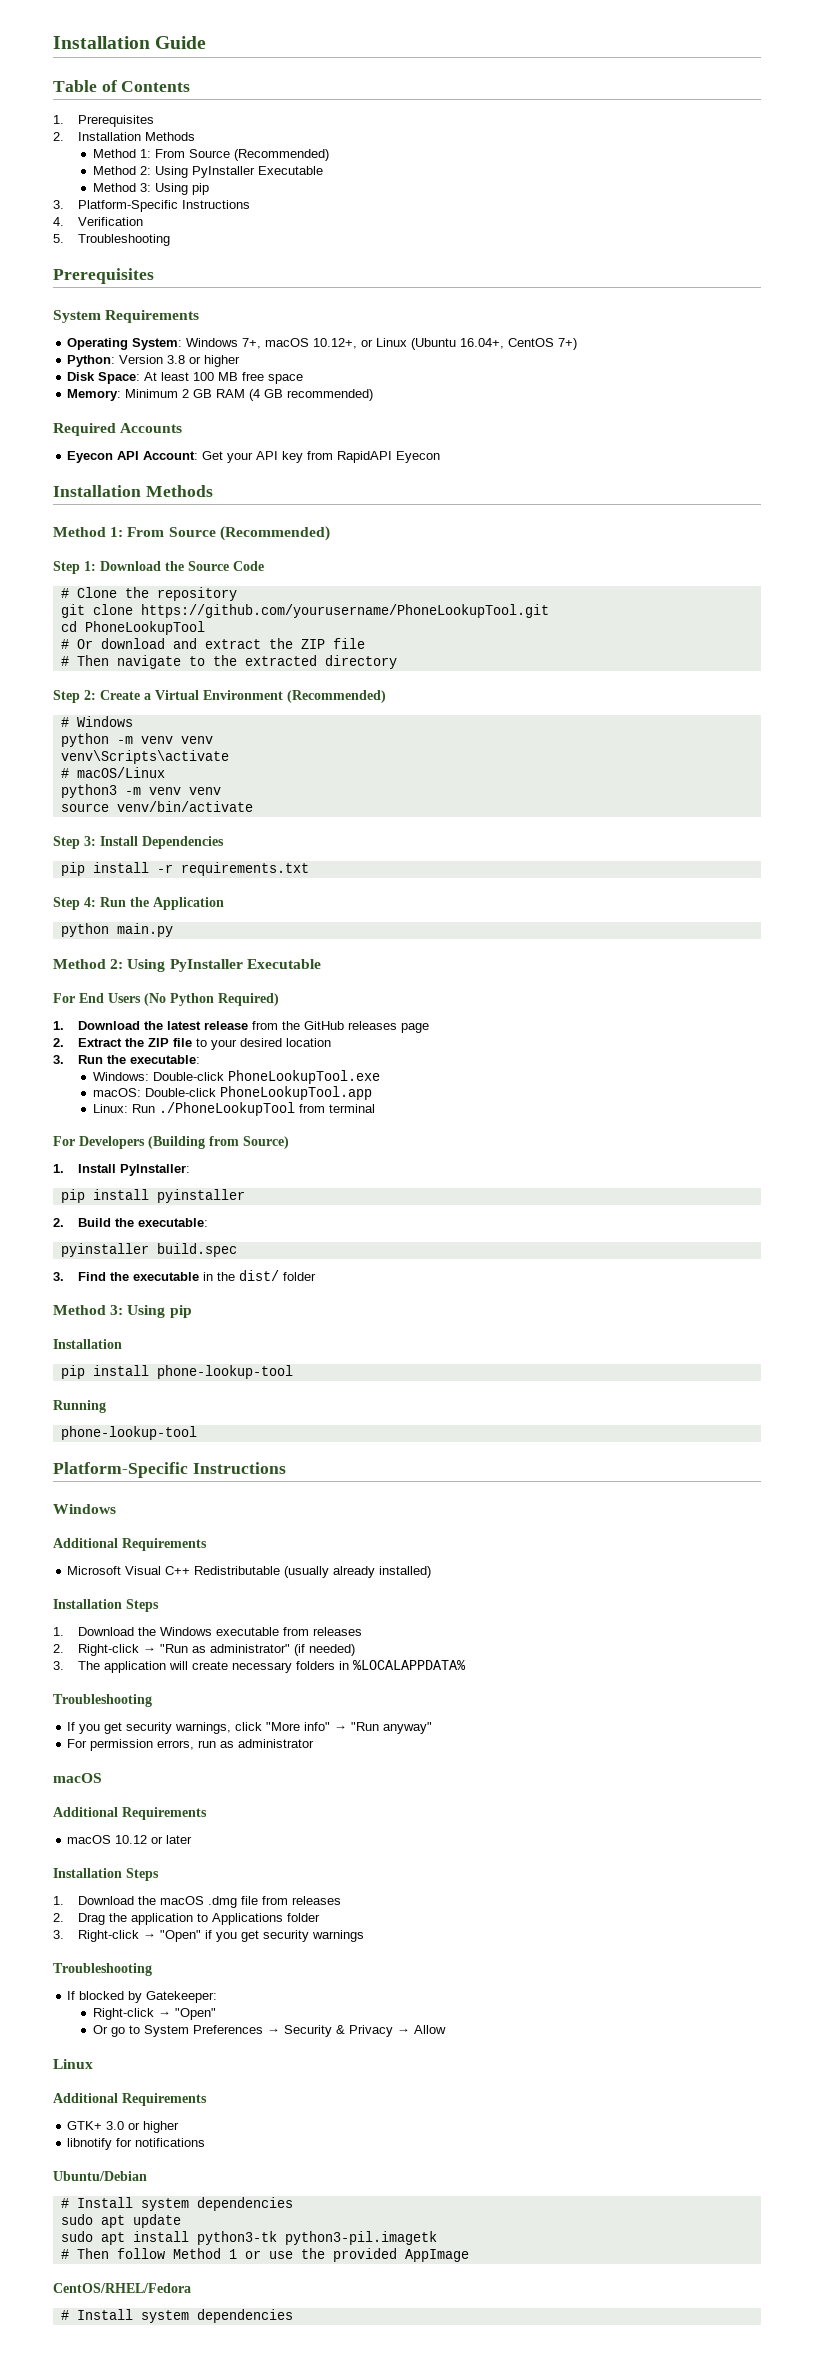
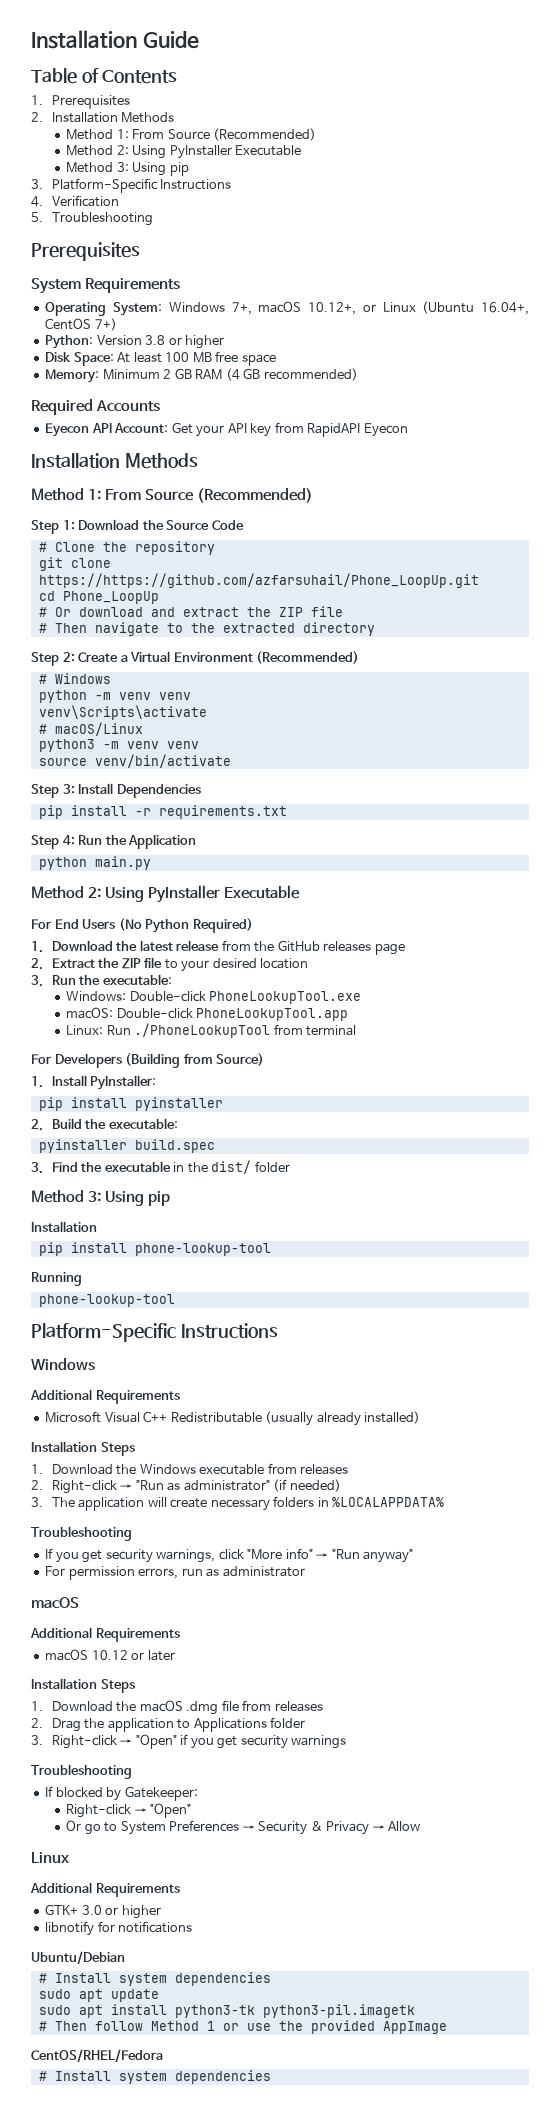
- git clone https://github.com/yourusername/PhoneLookupTool.git
+ git clone https://https://github.com/azfarsuhail/Phone_LoopUp.git
- cd PhoneLookupTool
+ cd Phone_LoopUp

